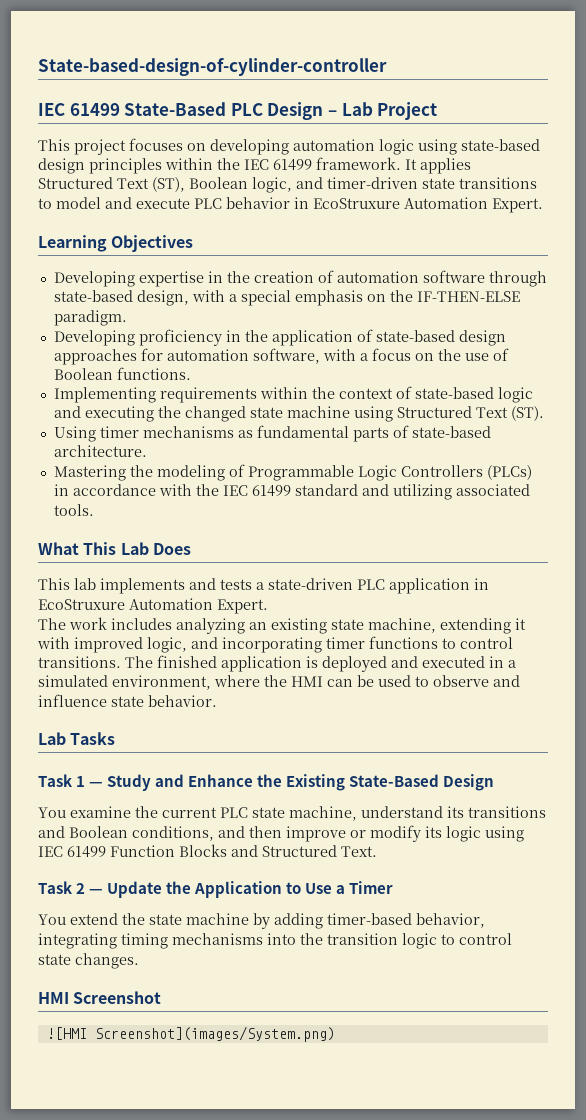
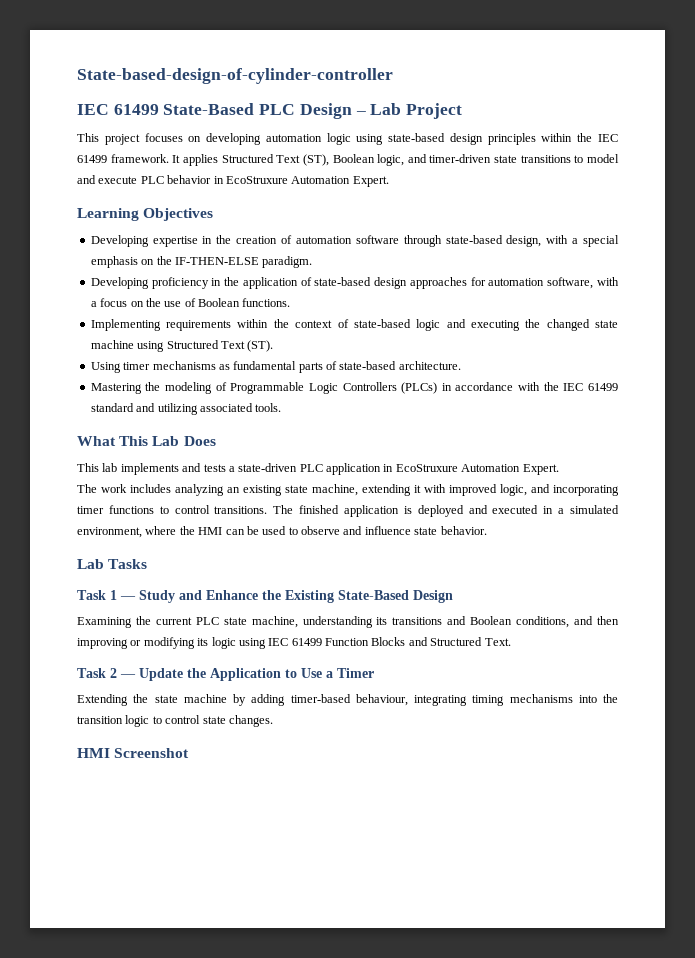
- You examine the current PLC state machine, understand its transitions and Boolean conditions, and then improve or modify its logic using IEC 61499 Function Blocks and Structured Text.
+ Examining the current PLC state machine, understanding its transitions and Boolean conditions, and then improving or modifying its logic using IEC 61499 Function Blocks and Structured Text.
- You extend the state machine by adding timer-based behavior, integrating timing mechanisms into the transition logic to control state changes.
+ Extending the state machine by adding timer-based behaviour, integrating timing mechanisms into the transition logic to control state changes.
- ![HMI Screenshot](images/System.png)

